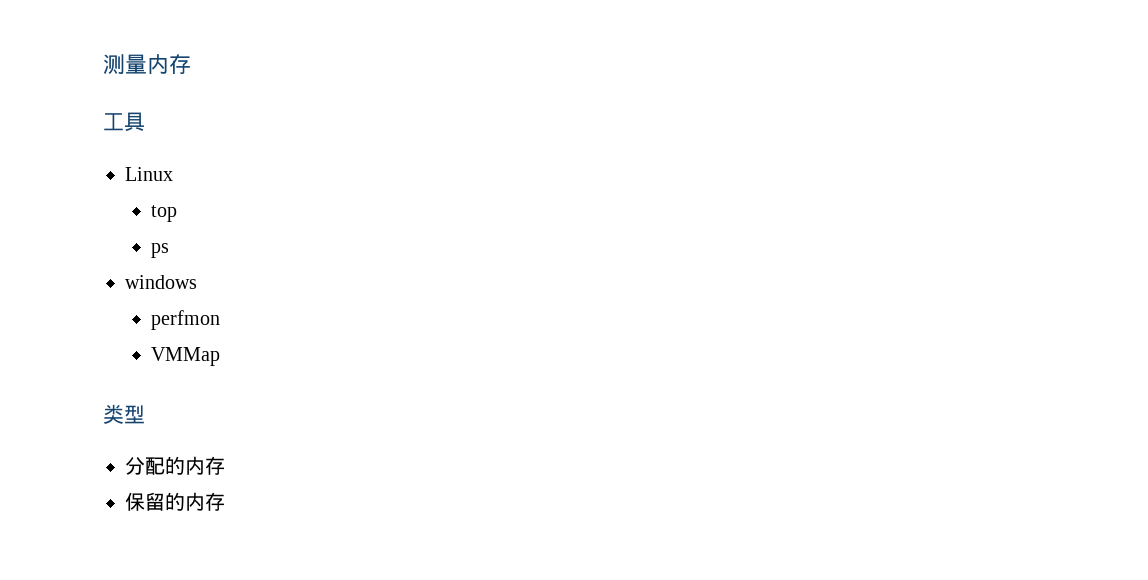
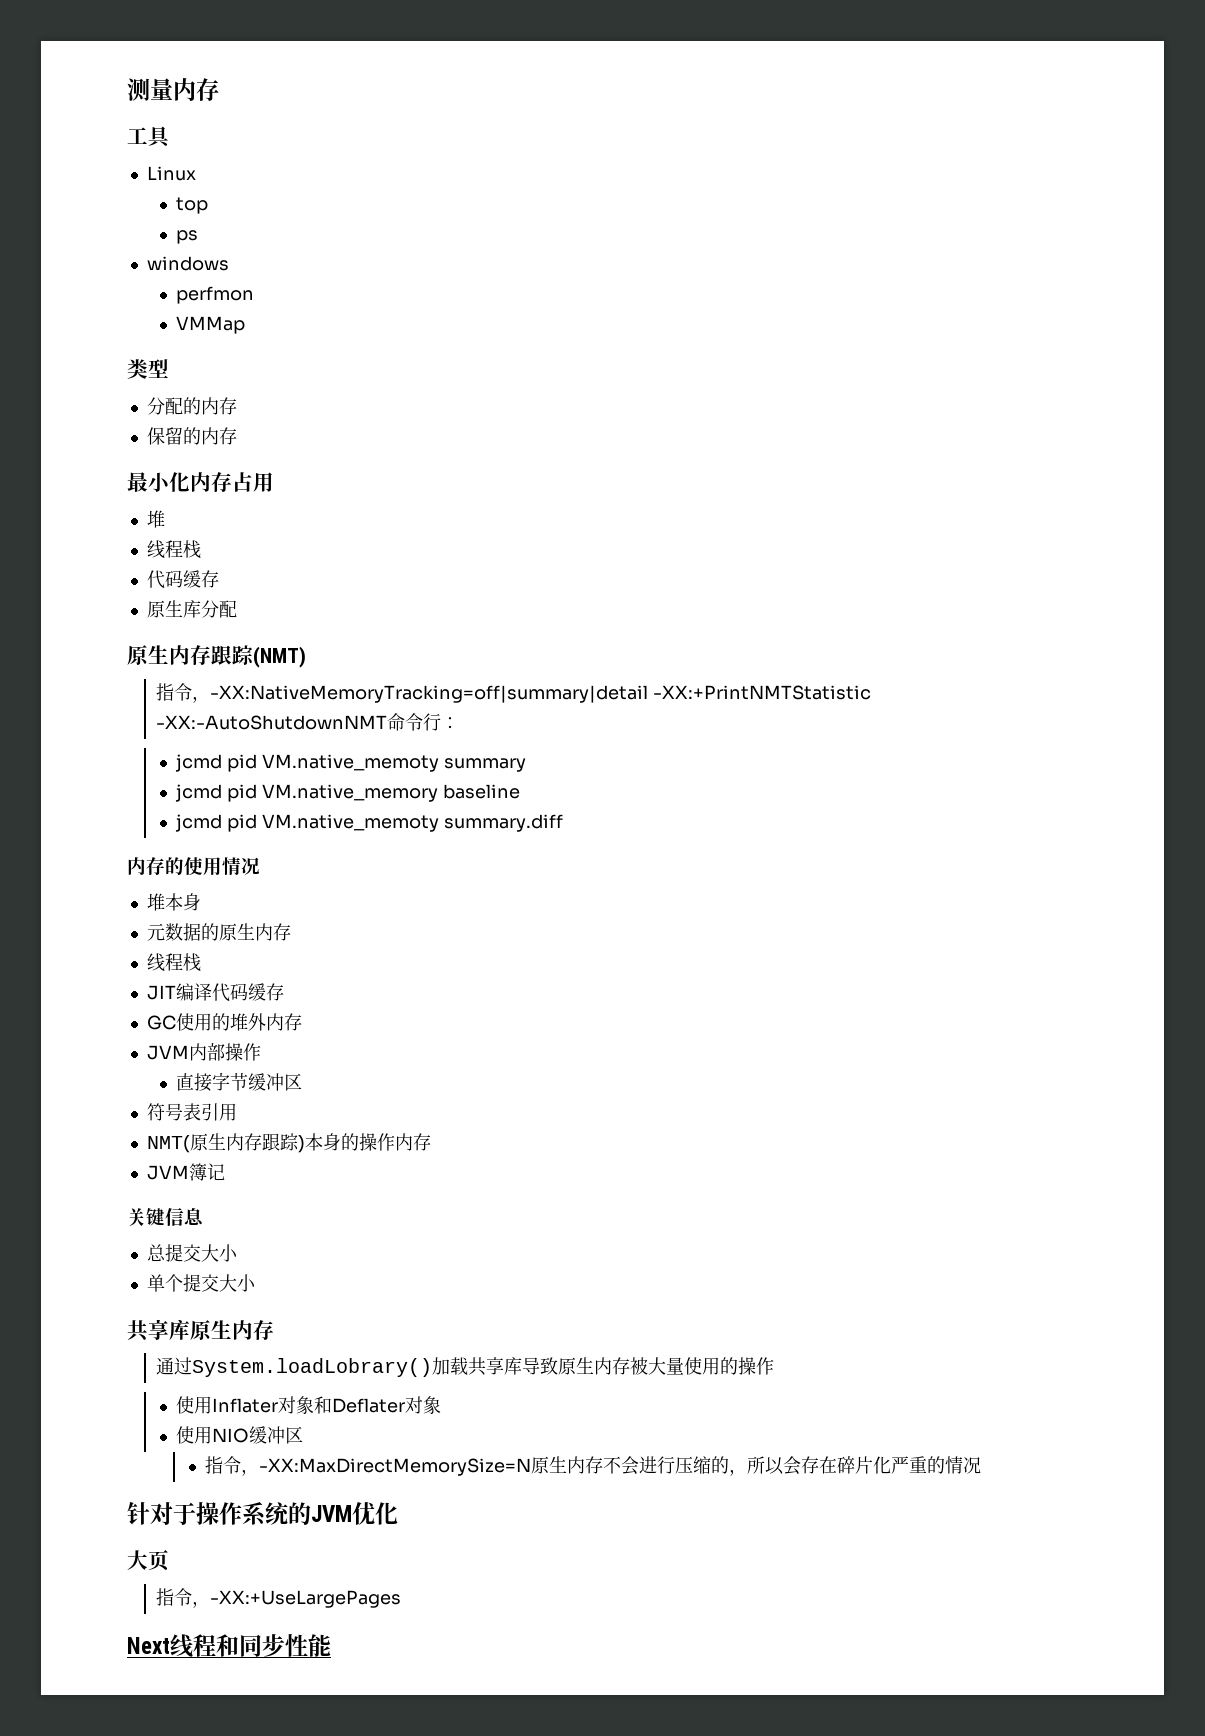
+ 最小化内存占用
+ 堆
+ 线程栈
+ 代码缓存
+ 原生库分配
+ 原生内存跟踪(NMT)
+ 指令，-XX:NativeMemoryTracking=off|summary|detail -XX:+PrintNMTStatistic -XX:-AutoShutdownNMT命令行：
+ jcmd pid VM.native_memoty summary
+ jcmd pid VM.native_memory baseline
+ jcmd pid VM.native_memoty summary.diff
+ 内存的使用情况
+ 堆本身
+ 元数据的原生内存
+ 线程栈
+ JIT编译代码缓存
+ GC使用的堆外内存
+ JVM内部操作
+ 直接字节缓冲区
+ 符号表引用
+ NMT(原生内存跟踪)本身的操作内存
+ JVM簿记
+ 关键信息
+ 总提交大小
+ 单个提交大小
+ 共享库原生内存
+ 通过System.loadLobrary()加载共享库导致原生内存被大量使用的操作
+ 使用Inflater对象和Deflater对象
+ 使用NIO缓冲区
+ 指令，-XX:MaxDirectMemorySize=N原生内存不会进行压缩的，所以会存在碎片化严重的情况
+ 针对于操作系统的JVM优化
+ 大页
+ 指令，-XX:+UseLargePages
+ Next线程和同步性能

